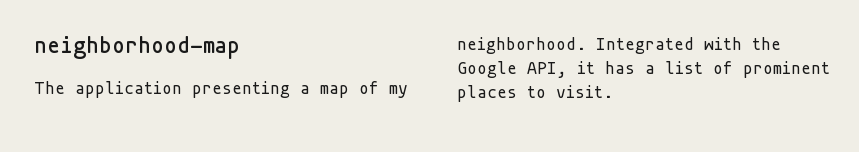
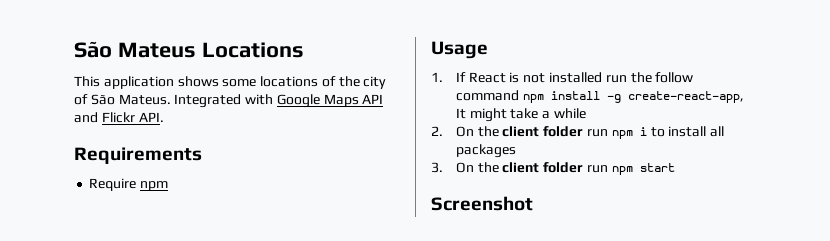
- neighborhood-map
- The application presenting a map of my neighborhood. Integrated with the Google API, it has a list of prominent places to visit.
+ São Mateus Locations
+ This application shows some locations of the city of São Mateus. Integrated with Google Maps API and Flickr API.
+ Requirements
+ Require npm
+ Usage
+ 1. If React is not installed run the follow command npm install -g create-react-app, It might take a while
+ 2. On the client folder run npm i to install all packages
+ 3. On the client folder run npm start
+ Screenshot

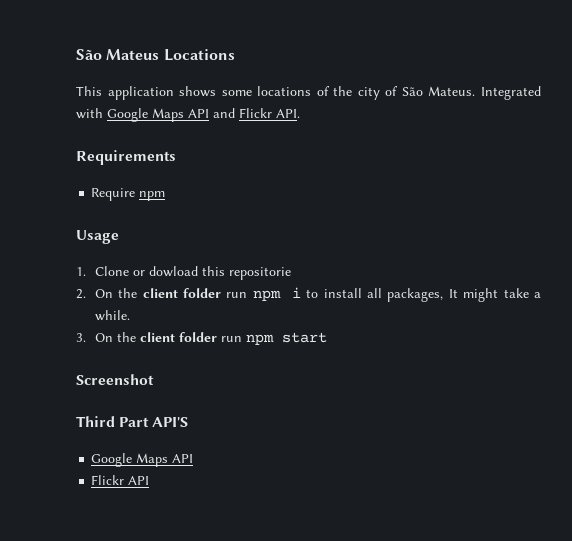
- 1. If React is not installed run the follow command npm install -g create-react-app, It might take a while
+ 1. Clone or dowload this repositorie
- 2. On the client folder run npm i to install all packages
+ 2. On the client folder run npm i to install all packages, It might take a while.
+ Third Part API'S
+ Google Maps API
+ Flickr API

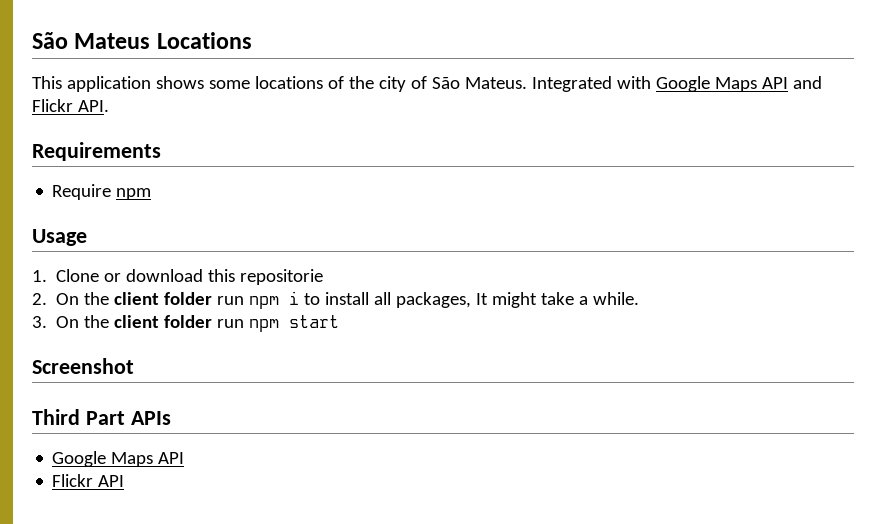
- 1. Clone or dowload this repositorie
+ 1. Clone or download this repositorie
- Third Part API'S
+ Third Part APIs

